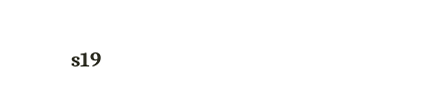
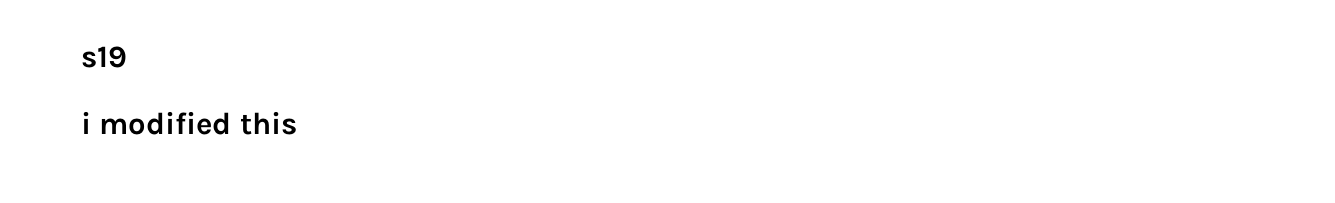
+ i modified this

